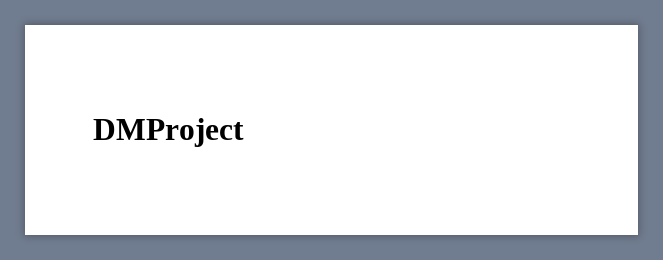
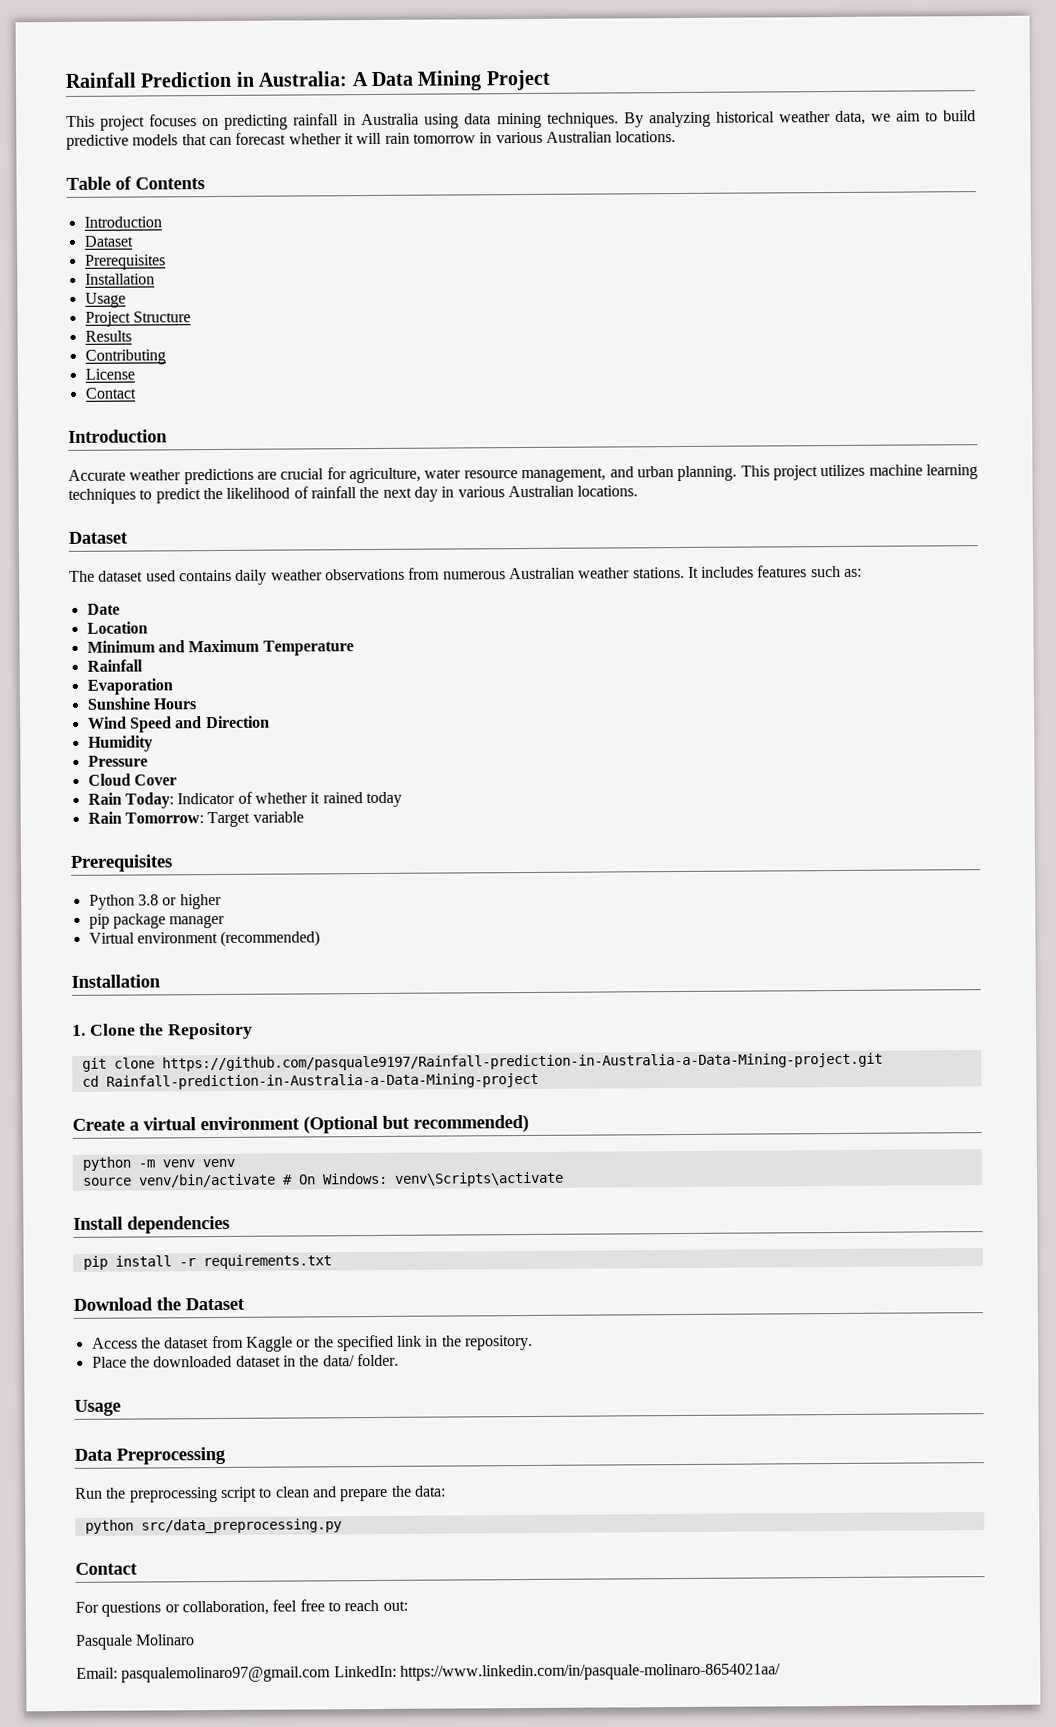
- DMProject
+ Rainfall Prediction in Australia: A Data Mining Project
+ This project focuses on predicting rainfall in Australia using data mining techniques. By analyzing historical weather data, we aim to build predictive models that can forecast whether it will rain tomorrow in various Australian locations.
+ Table of Contents
+ Introduction
+ Dataset
+ Prerequisites
+ Installation
+ Usage
+ Project Structure
+ Results
+ Contributing
+ License
+ Contact
+ Introduction
+ Accurate weather predictions are crucial for agriculture, water resource management, and urban planning. This project utilizes machine learning techniques to predict the likelihood of rainfall the next day in various Australian locations.
+ Dataset
+ The dataset used contains daily weather observations from numerous Australian weather stations. It includes features such as:
+ Date
+ Location
+ Minimum and Maximum Temperature
+ Rainfall
+ Evaporation
+ Sunshine Hours
+ Wind Speed and Direction
+ Humidity
+ Pressure
+ Cloud Cover
+ Rain Today: Indicator of whether it rained today
+ Rain Tomorrow: Target variable
+ Prerequisites
+ Python 3.8 or higher
+ pip package manager
+ Virtual environment (recommended)
+ Installation
+ 1. Clone the Repository
+ git clone https://github.com/pasquale9197/Rainfall-prediction-in-Australia-a-Data-Mining-project.git
+ cd Rainfall-prediction-in-Australia-a-Data-Mining-project
+ Create a virtual environment (Optional but recommended)
+ python -m venv venv
+ source venv/bin/activate # On Windows: venv\Scripts\activate
+ Install dependencies
+ pip install -r requirements.txt
+ Download the Dataset
+ Access the dataset from Kaggle or the specified link in the repository.
+ Place the downloaded dataset in the data/ folder.
+ Usage
+ Data Preprocessing
+ Run the preprocessing script to clean and prepare the data:
+ python src/data_preprocessing.py
+ Contact
+ For questions or collaboration, feel free to reach out:
+ Pasquale Molinaro
+ Email: pasqualemolinaro97@gmail.com LinkedIn: https://www.linkedin.com/in/pasquale-molinaro-8654021aa/

